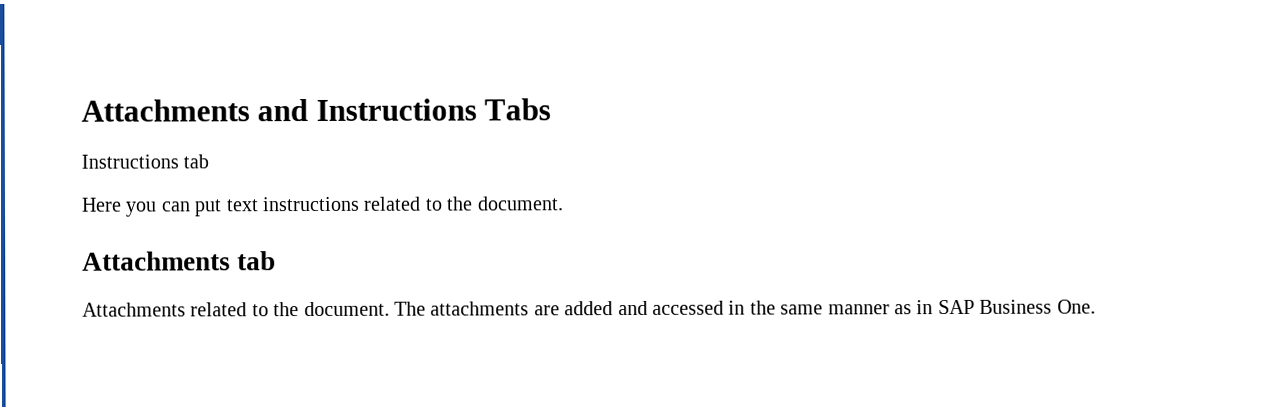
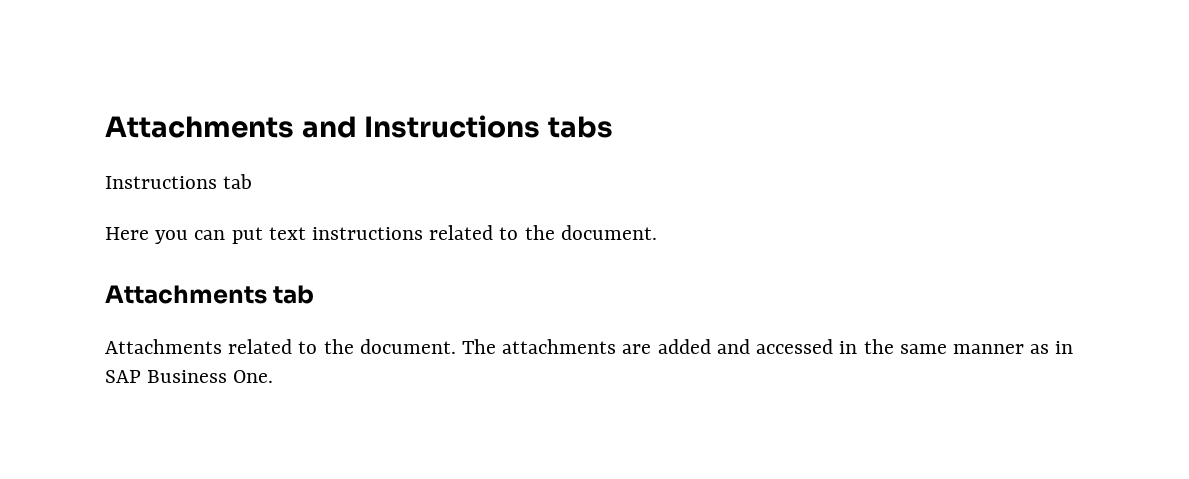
- Attachments and Instructions Tabs
+ Attachments and Instructions tabs

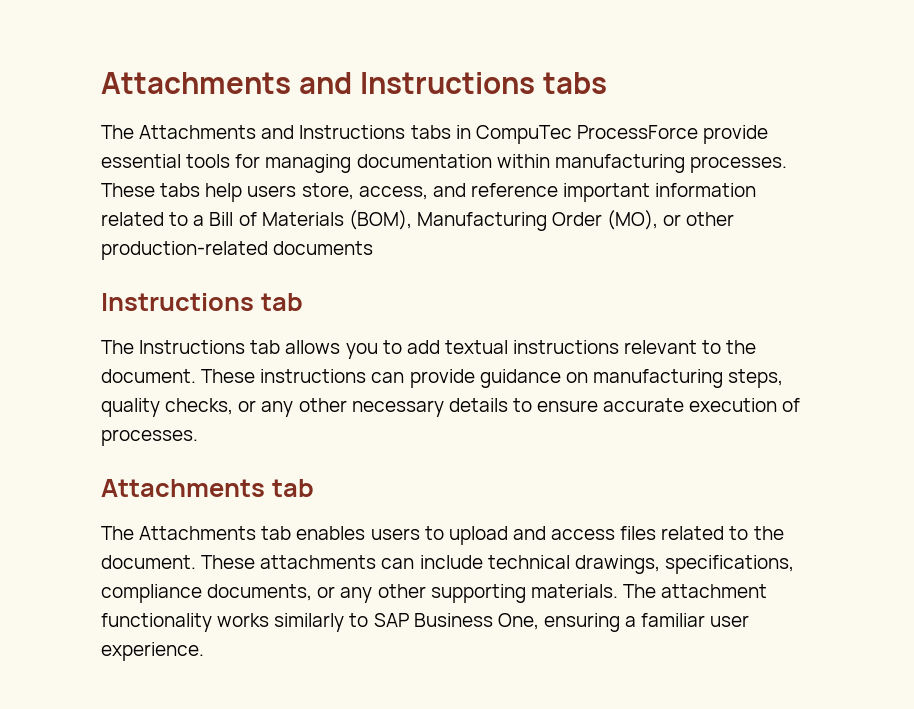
+ The Attachments and Instructions tabs in CompuTec ProcessForce provide essential tools for managing documentation within manufacturing processes. These tabs help users store, access, and reference important information related to a Bill of Materials (BOM), Manufacturing Order (MO), or other production-related documents
  Instructions tab
- Here you can put text instructions related to the document.
+ The Instructions tab allows you to add textual instructions relevant to the document. These instructions can provide guidance on manufacturing steps, quality checks, or any other necessary details to ensure accurate execution of processes.
  Attachments tab
- Attachments related to the document. The attachments are added and accessed in the same manner as in SAP Business One.
+ The Attachments tab enables users to upload and access files related to the document. These attachments can include technical drawings, specifications, compliance documents, or any other supporting materials. The attachment functionality works similarly to SAP Business One, ensuring a familiar user experience.

